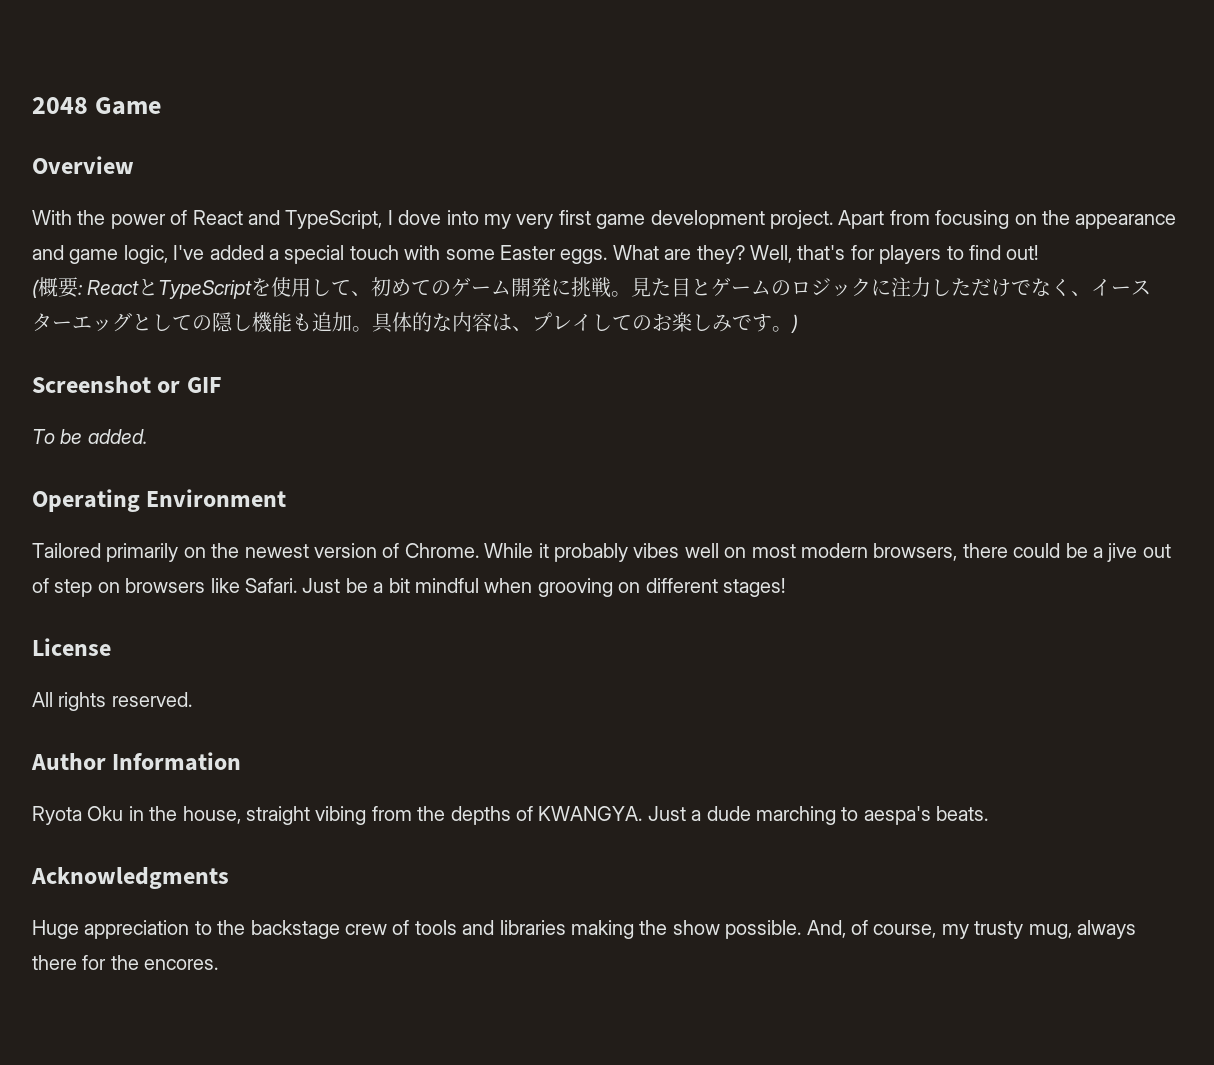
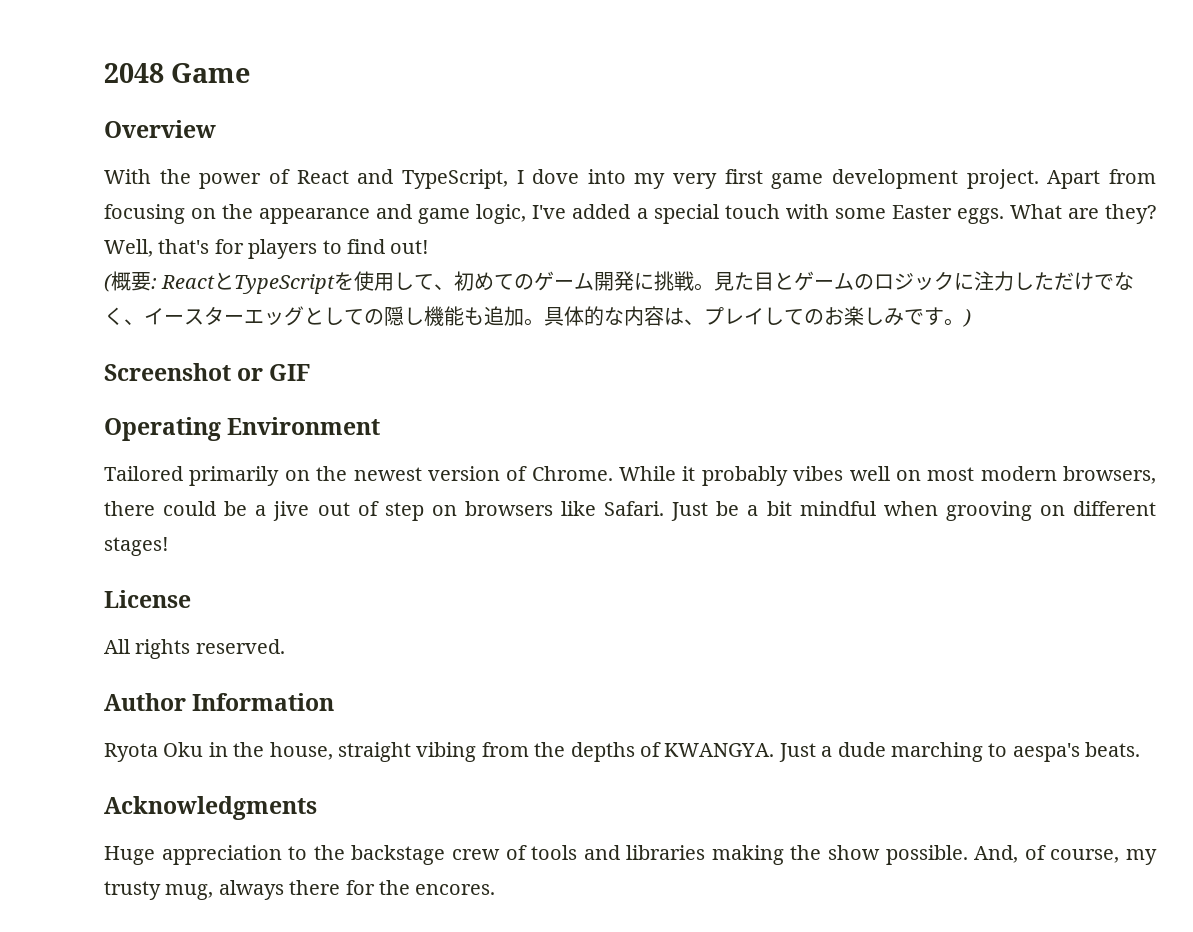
- To be added.

